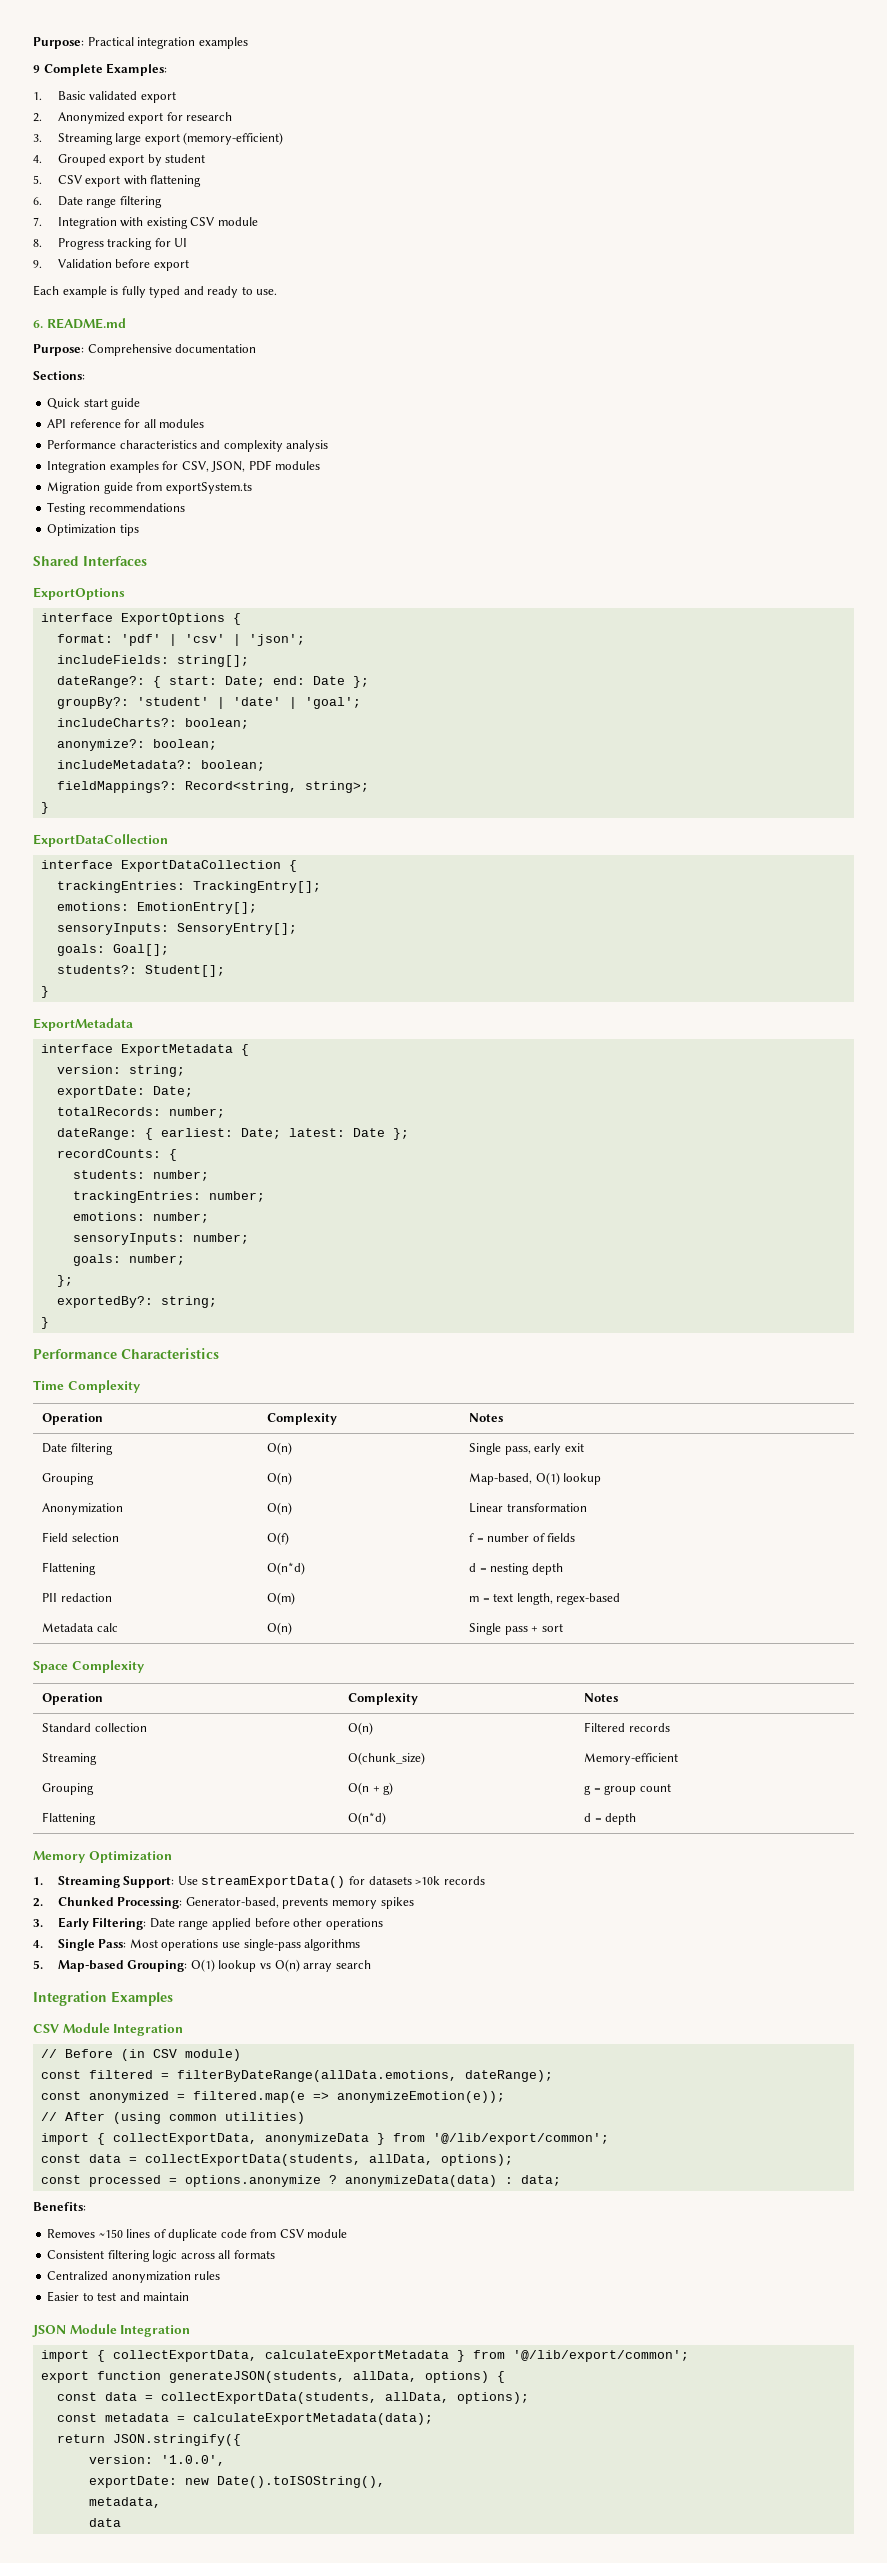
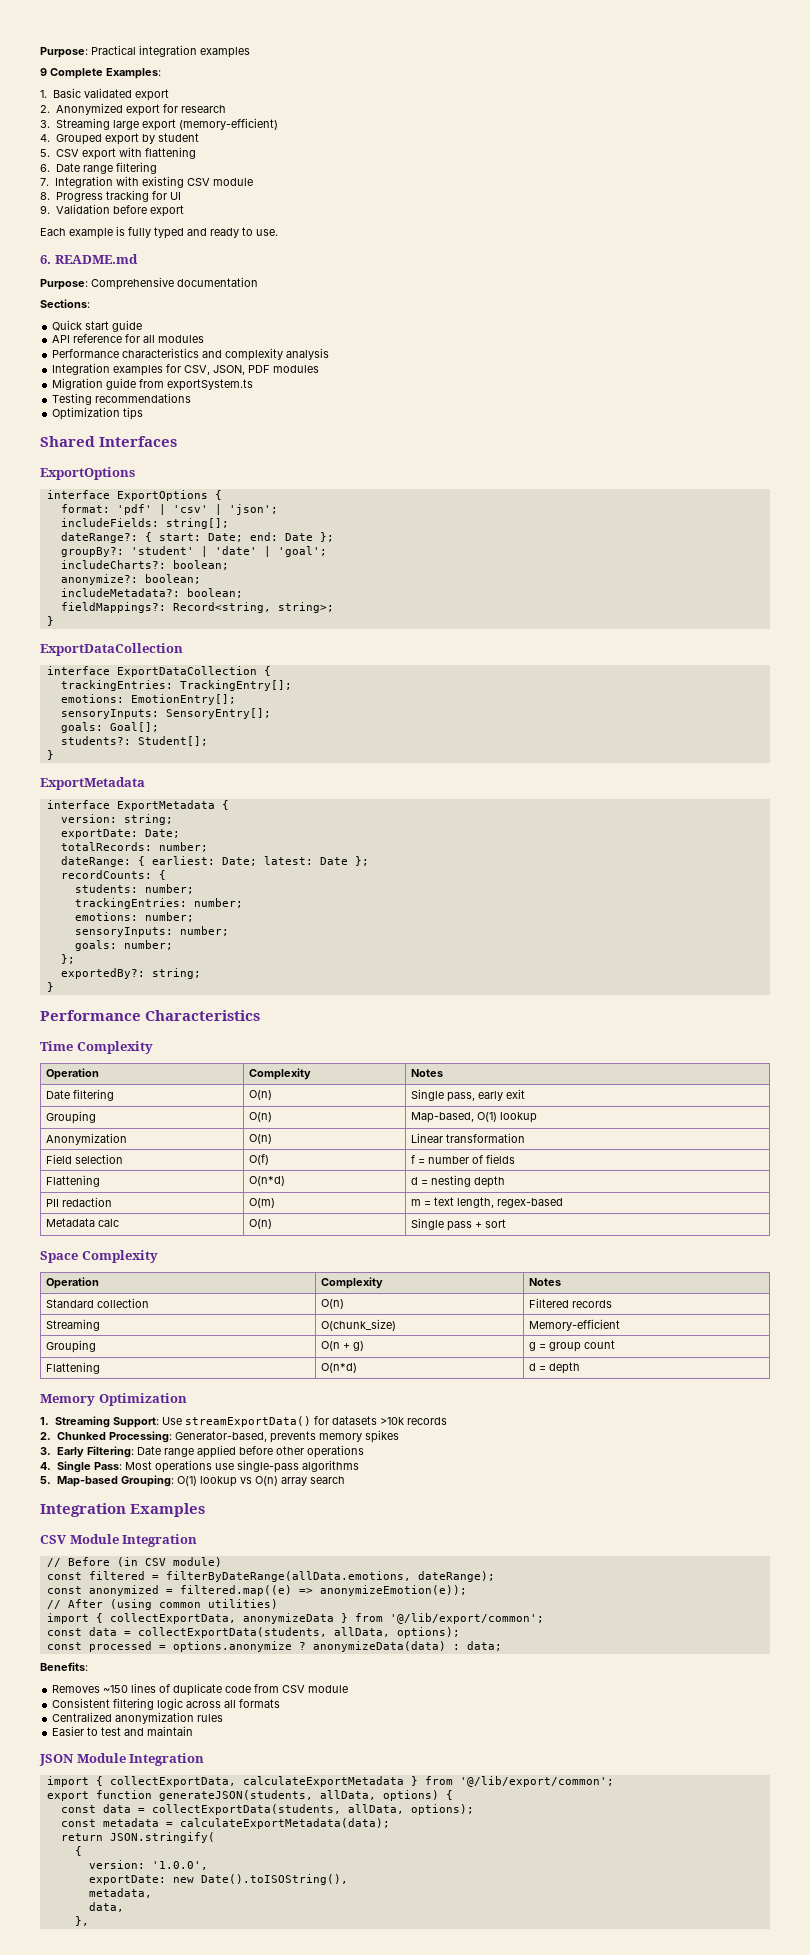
- const anonymized = filtered.map(e => anonymizeEmotion(e));
+ const anonymized = filtered.map((e) => anonymizeEmotion(e));
- return JSON.stringify({
+ return JSON.stringify(
+ {
  metadata,
- data
+ data,
+ },

